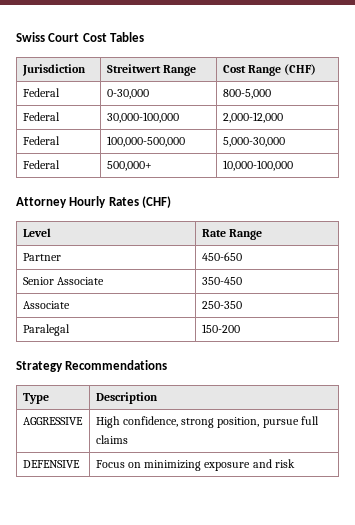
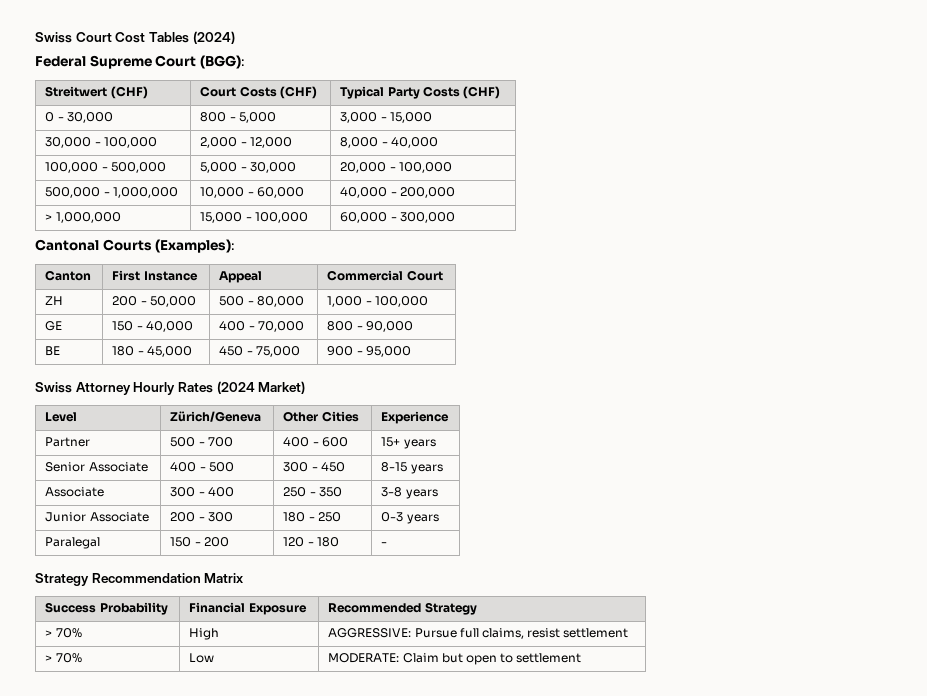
- Swiss Court Cost Tables
- Jurisdiction | Streitwert Range | Cost Range (CHF)
- Federal | 0-30,000 | 800-5,000
- Federal | 30,000-100,000 | 2,000-12,000
- Federal | 100,000-500,000 | 5,000-30,000
- Federal | 500,000+ | 10,000-100,000
- Attorney Hourly Rates (CHF)
+ Swiss Court Cost Tables (2024)
+ Federal Supreme Court (BGG):
+ Streitwert (CHF) | Court Costs (CHF) | Typical Party Costs (CHF)
+ 0 - 30,000 | 800 - 5,000 | 3,000 - 15,000
+ 30,000 - 100,000 | 2,000 - 12,000 | 8,000 - 40,000
+ 100,000 - 500,000 | 5,000 - 30,000 | 20,000 - 100,000
+ 500,000 - 1,000,000 | 10,000 - 60,000 | 40,000 - 200,000
+ > 1,000,000 | 15,000 - 100,000 | 60,000 - 300,000
+ Cantonal Courts (Examples):
+ Canton | First Instance | Appeal | Commercial Court
+ ZH | 200 - 50,000 | 500 - 80,000 | 1,000 - 100,000
+ GE | 150 - 40,000 | 400 - 70,000 | 800 - 90,000
+ BE | 180 - 45,000 | 450 - 75,000 | 900 - 95,000
+ Swiss Attorney Hourly Rates (2024 Market)
- Level | Rate Range
- Partner | 450-650
- Senior Associate | 350-450
- Associate | 250-350
- Paralegal | 150-200
- Strategy Recommendations
- Type | Description
- AGGRESSIVE | High confidence, strong position, pursue full claims
- DEFENSIVE | Focus on minimizing exposure and risk
+ Level | Zürich/Geneva | Other Cities | Experience
+ Partner | 500 - 700 | 400 - 600 | 15+ years
+ Senior Associate | 400 - 500 | 300 - 450 | 8-15 years
+ Associate | 300 - 400 | 250 - 350 | 3-8 years
+ Junior Associate | 200 - 300 | 180 - 250 | 0-3 years
+ Paralegal | 150 - 200 | 120 - 180 | -
+ Strategy Recommendation Matrix
+ Success Probability | Financial Exposure | Recommended Strategy
+ > 70% | High | AGGRESSIVE: Pursue full claims, resist settlement
+ > 70% | Low | MODERATE: Claim but open to settlement

